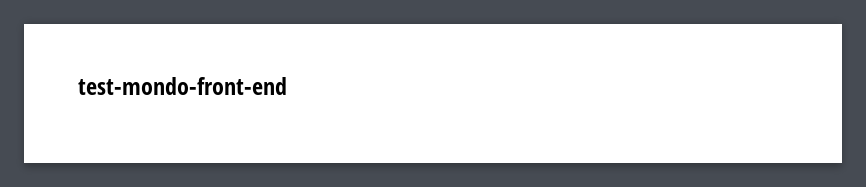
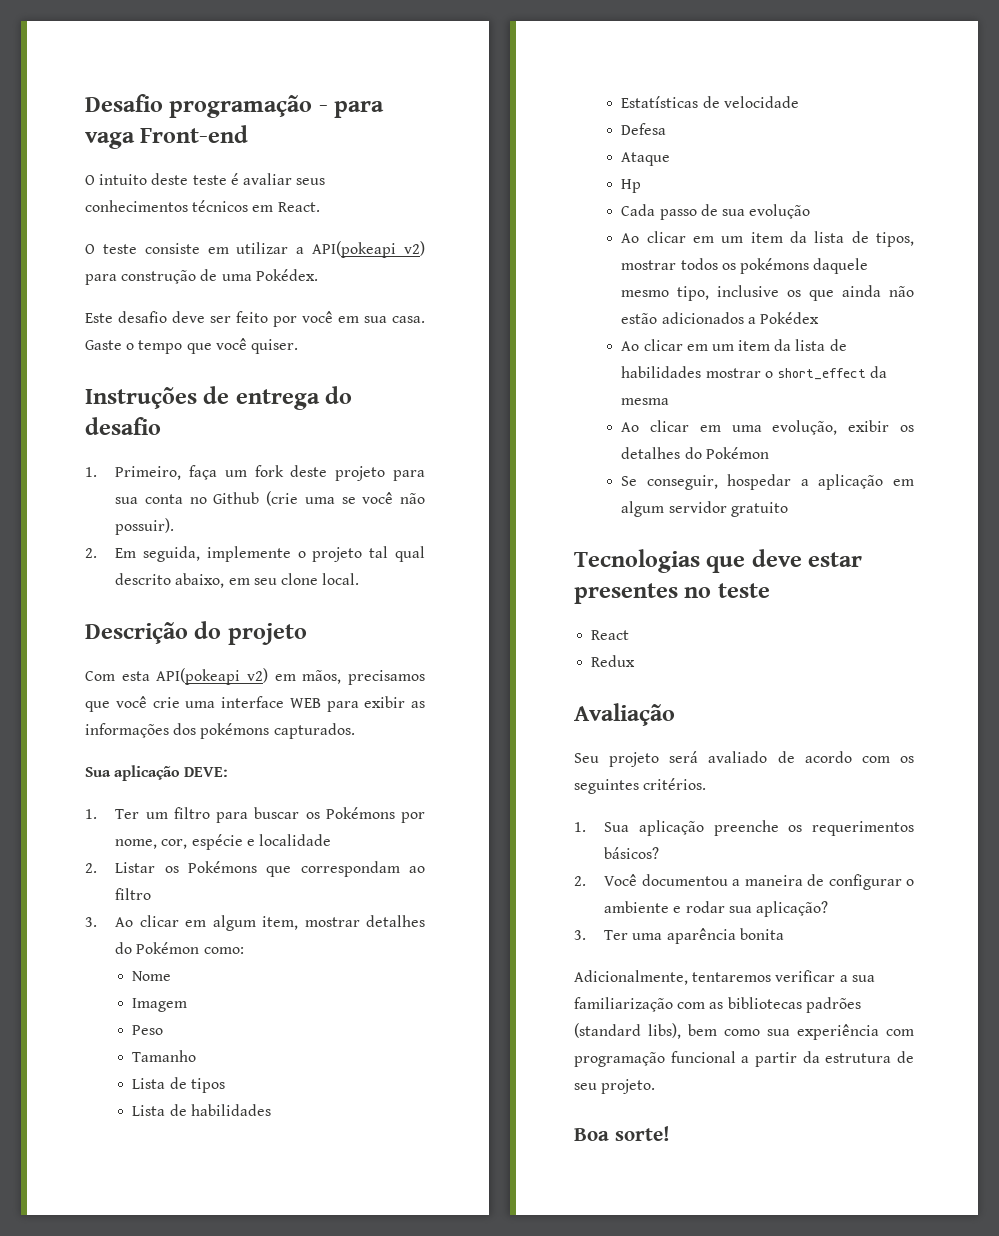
- test-mondo-front-end
+ Desafio programação - para vaga Front-end
+ O intuito deste teste é avaliar seus conhecimentos técnicos em React.
+ O teste consiste em utilizar a API(pokeapi v2) para construção de uma Pokédex.
+ Este desafio deve ser feito por você em sua casa. Gaste o tempo que você quiser.
+ Instruções de entrega do desafio
+ 1. Primeiro, faça um fork deste projeto para sua conta no Github (crie uma se você não possuir).
+ 2. Em seguida, implemente o projeto tal qual descrito abaixo, em seu clone local.
+ Descrição do projeto
+ Com esta API(pokeapi v2) em mãos, precisamos que você crie uma interface WEB para exibir as informações dos pokémons capturados.
+ Sua aplicação DEVE:
+ 1. Ter um filtro para buscar os Pokémons por nome, cor, espécie e localidade
+ 2. Listar os Pokémons que correspondam ao filtro
+ 3. Ao clicar em algum item, mostrar detalhes do Pokémon como:
+ Nome
+ Imagem
+ Peso
+ Tamanho
+ Lista de tipos
+ Lista de habilidades
+ Estatísticas de velocidade
+ Defesa
+ Ataque
+ Hp
+ Cada passo de sua evolução
+ Ao clicar em um item da lista de tipos, mostrar todos os pokémons daquele mesmo tipo, inclusive os que ainda não estão adicionados a Pokédex
+ Ao clicar em um item da lista de habilidades mostrar o short_effect da mesma
+ Ao clicar em uma evolução, exibir os detalhes do Pokémon
+ Se conseguir, hospedar a aplicação em algum servidor gratuito
+ Tecnologias que deve estar presentes no teste
+ React
+ Redux
+ Avaliação
+ Seu projeto será avaliado de acordo com os seguintes critérios.
+ 1. Sua aplicação preenche os requerimentos básicos?
+ 2. Você documentou a maneira de configurar o ambiente e rodar sua aplicação?
+ 3. Ter uma aparência bonita
+ Adicionalmente, tentaremos verificar a sua familiarização com as bibliotecas padrões (standard libs), bem como sua experiência com programação funcional a partir da estrutura de seu projeto.
+ Boa sorte!

